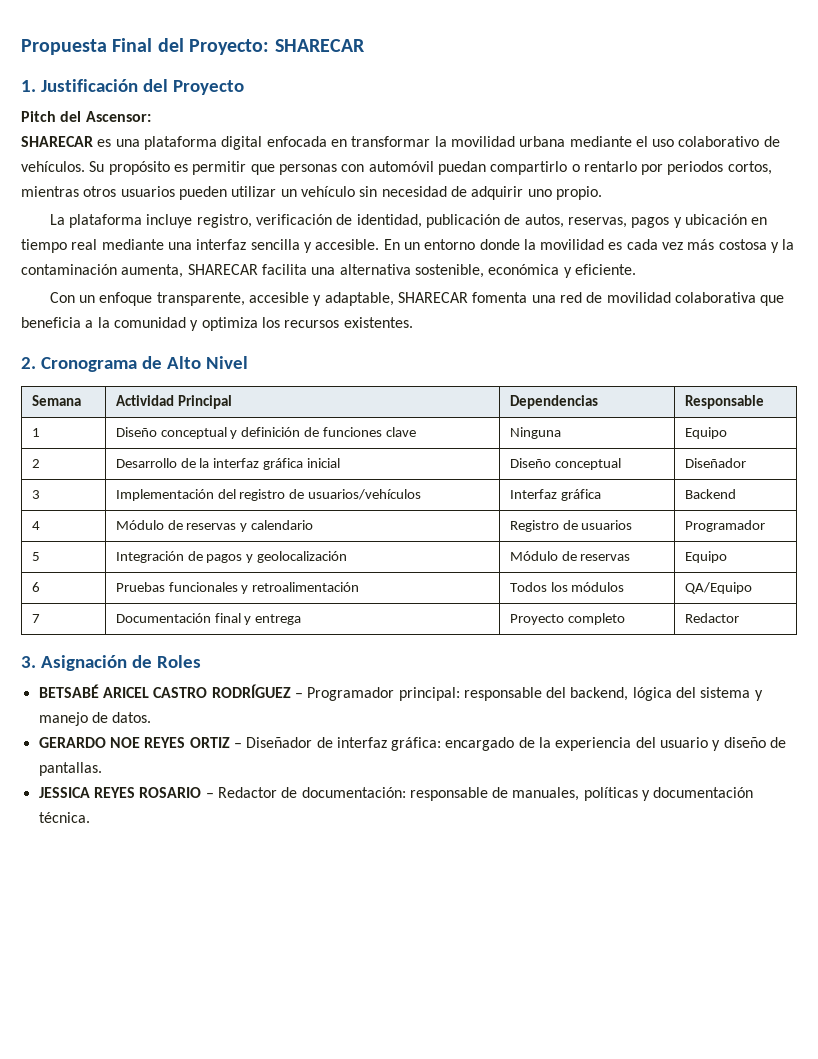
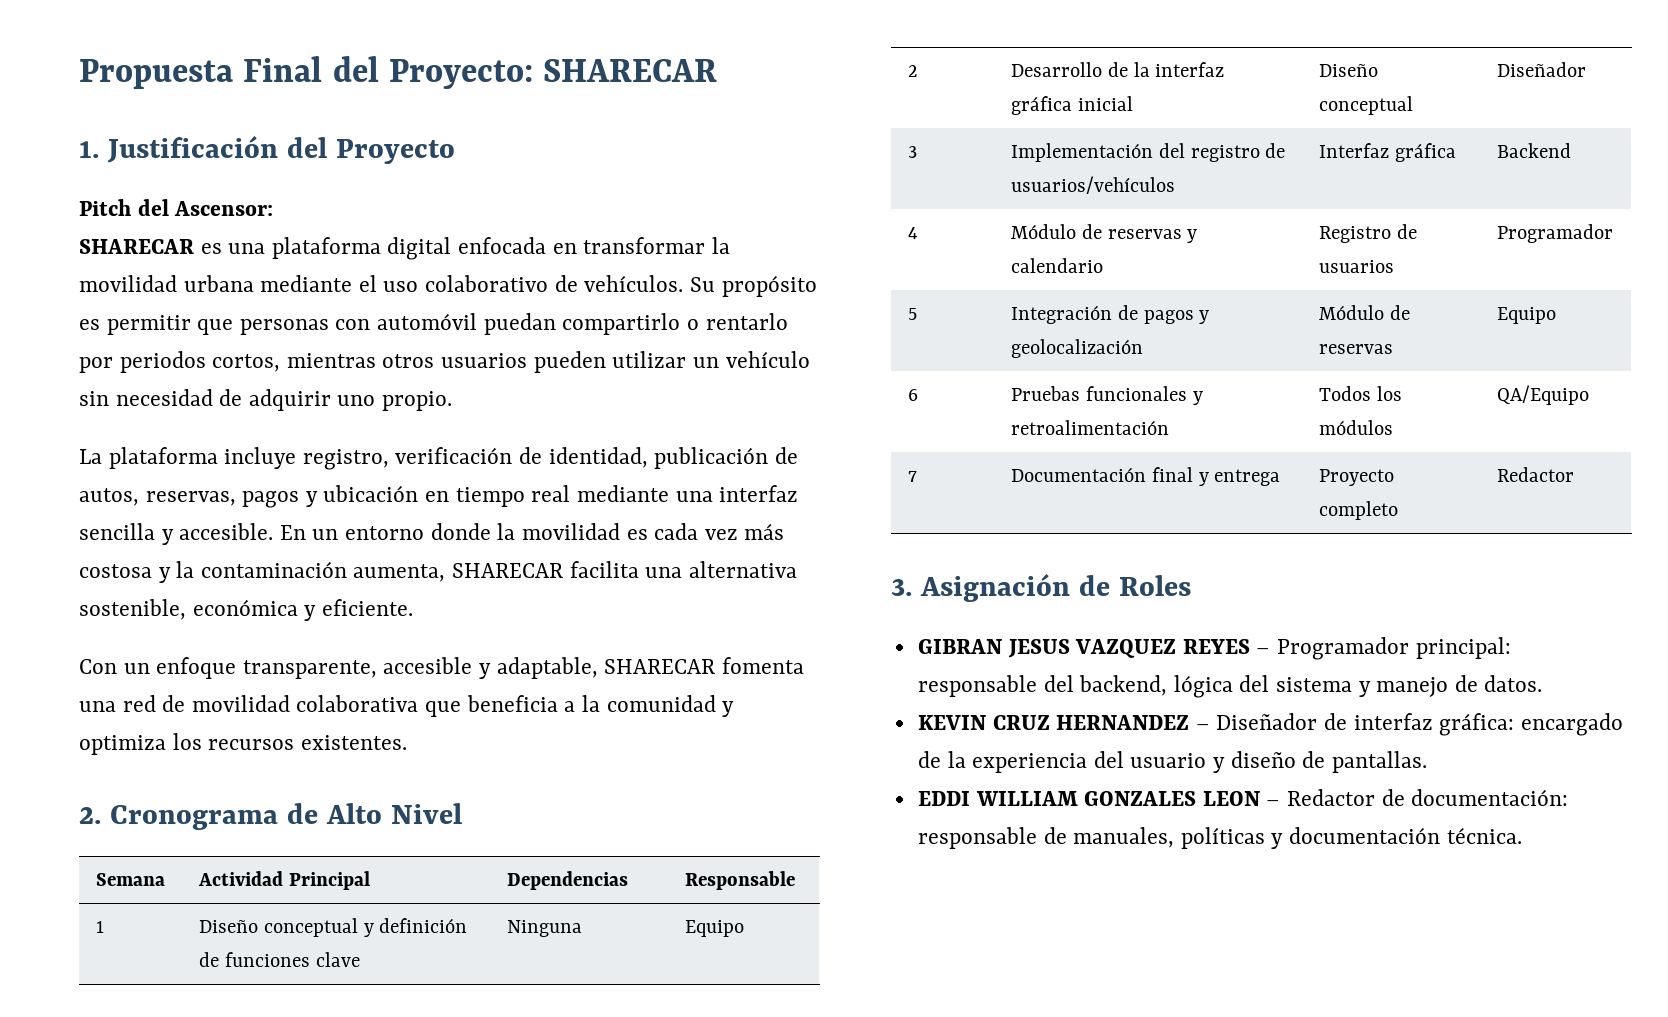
- BETSABÉ ARICEL CASTRO RODRÍGUEZ – Programador principal: responsable del backend, lógica del sistema y manejo de datos.
+ GIBRAN JESUS VAZQUEZ REYES – Programador principal: responsable del backend, lógica del sistema y manejo de datos.
- GERARDO NOE REYES ORTIZ – Diseñador de interfaz gráfica: encargado de la experiencia del usuario y diseño de pantallas.
+ KEVIN CRUZ HERNANDEZ – Diseñador de interfaz gráfica: encargado de la experiencia del usuario y diseño de pantallas.
- JESSICA REYES ROSARIO – Redactor de documentación: responsable de manuales, políticas y documentación técnica.
+ EDDI WILLIAM GONZALES LEON – Redactor de documentación: responsable de manuales, políticas y documentación técnica.

